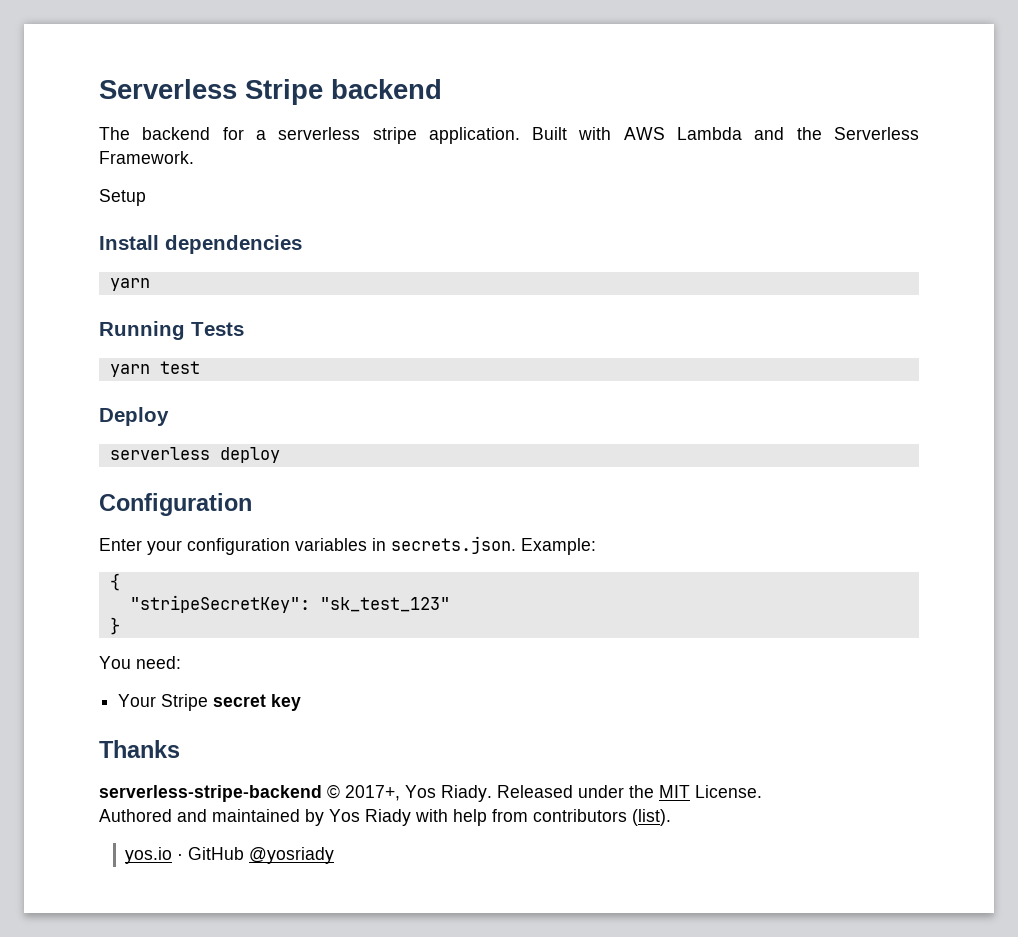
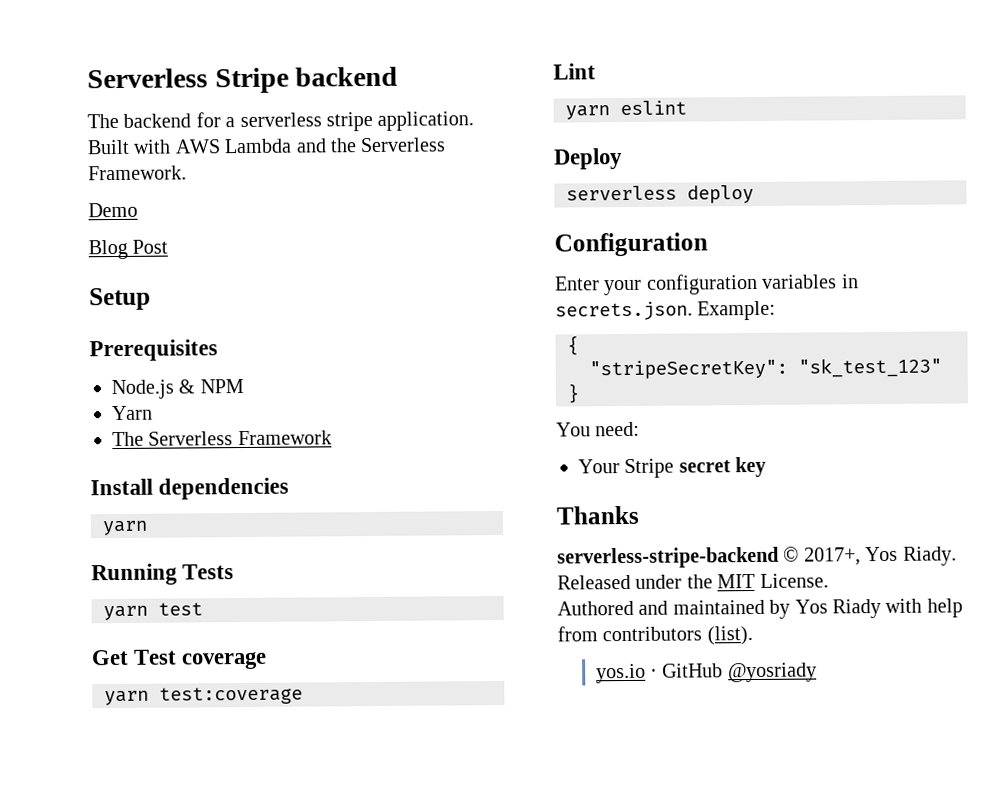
+ Demo
+ Blog Post
  Setup
+ Prerequisites
+ Node.js & NPM
+ Yarn
+ The Serverless Framework
+ Get Test coverage
+ yarn test:coverage
+ Lint
+ yarn eslint

